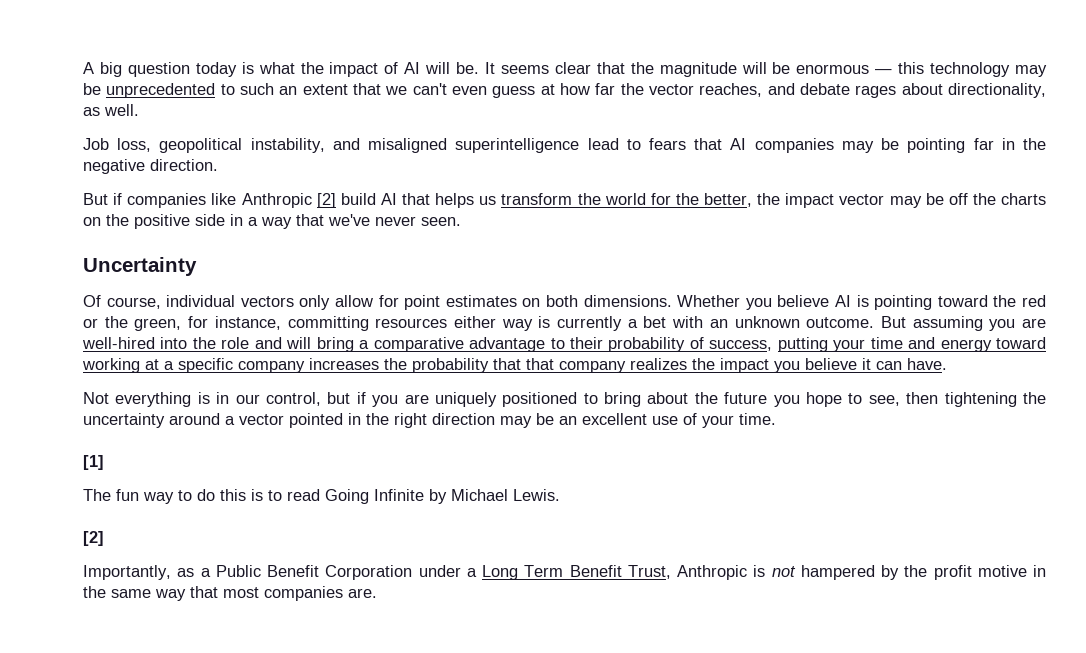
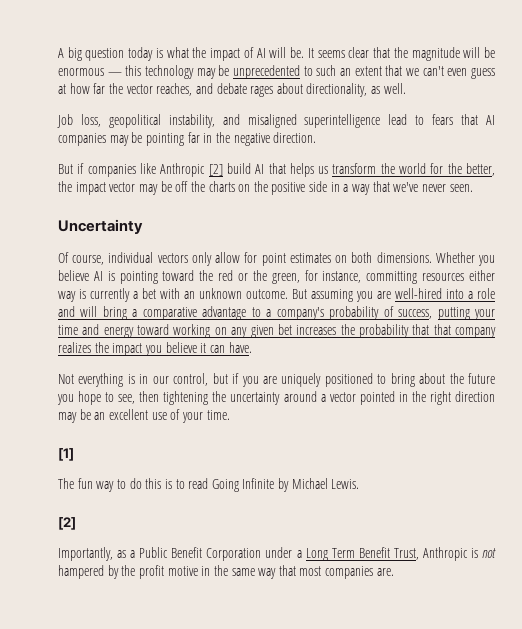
- But assuming you are well-hired into the role and will bring a comparative advantage to their probability of success, putting your time and energy toward working at a specific company increases the probability that that company realizes the impact you believe it can have.
+ But assuming you are well-hired into a role and will bring a comparative advantage to a company's probability of success, putting your time and energy toward working on any given bet increases the probability that that company realizes the impact you believe it can have.

